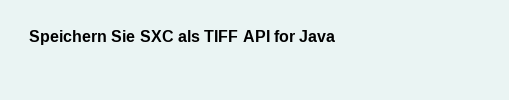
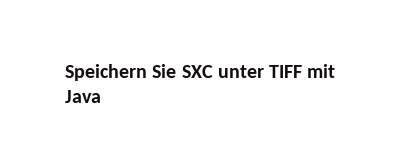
- Speichern Sie SXC als TIFF API for Java
+ Speichern Sie SXC unter TIFF mit Java

